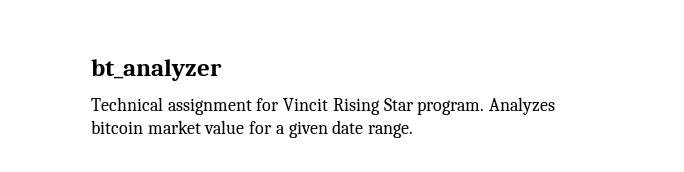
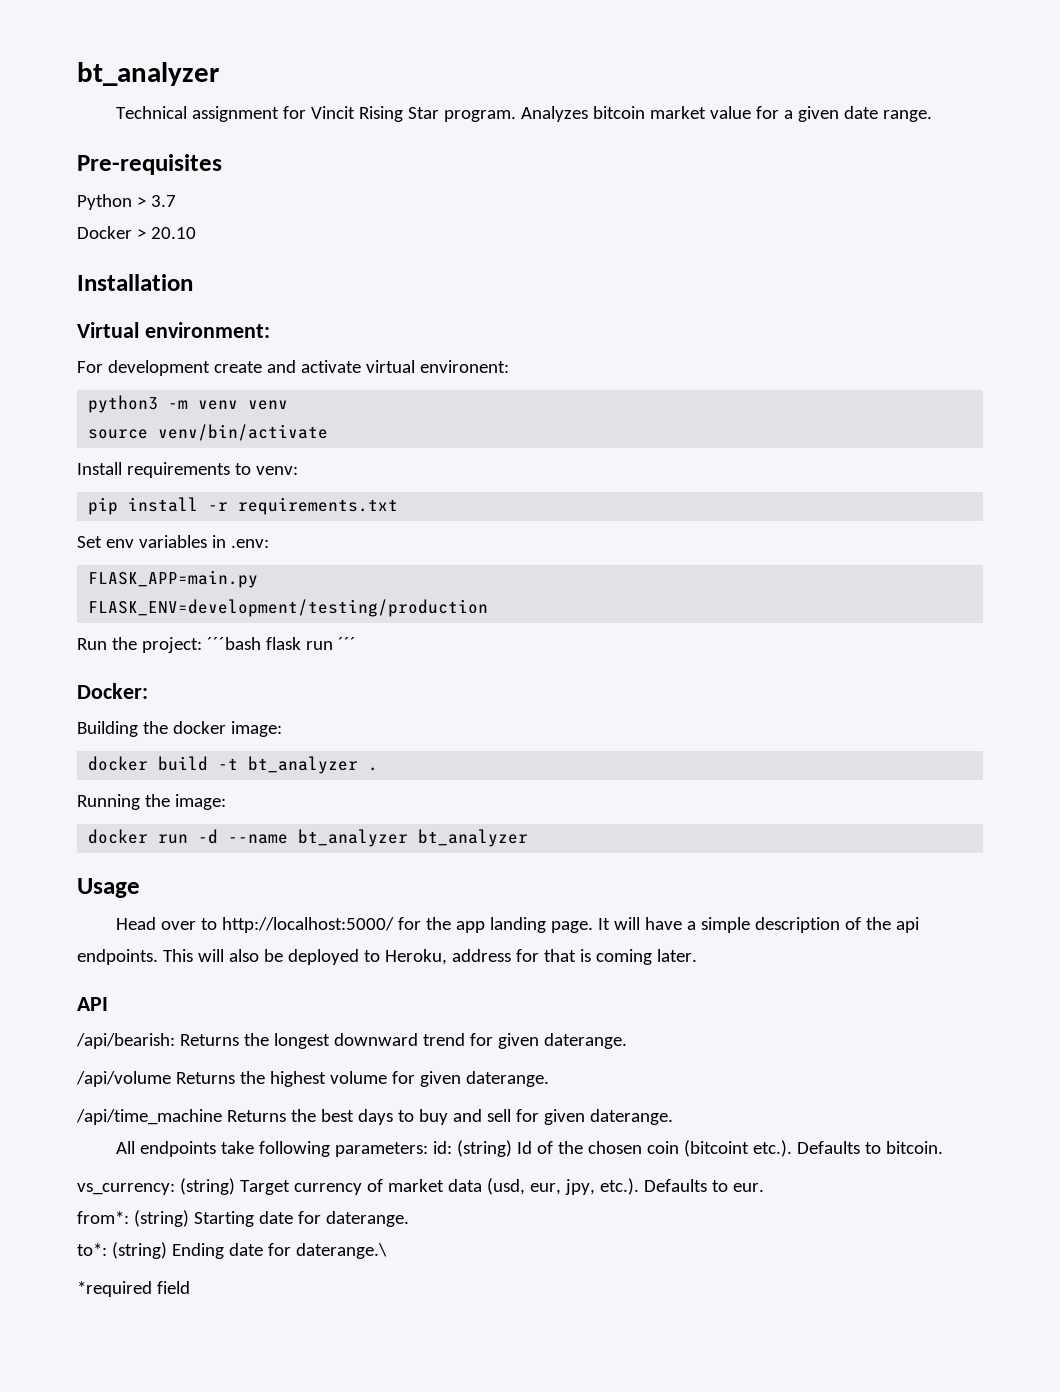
+ Pre-requisites
+ Python > 3.7
+ Docker > 20.10
+ Installation
+ Virtual environment:
+ For development create and activate virtual environent:
+ python3 -m venv venv
+ source venv/bin/activate
+ Install requirements to venv:
+ pip install -r requirements.txt
+ Set env variables in .env:
+ FLASK_APP=main.py
+ FLASK_ENV=development/testing/production
+ Run the project: ´´´bash flask run ´´´
+ Docker:
+ Building the docker image:
+ docker build -t bt_analyzer .
+ Running the image:
+ docker run -d --name bt_analyzer bt_analyzer
+ Usage
+ Head over to http://localhost:5000/ for the app landing page. It will have a simple description of the api endpoints. This will also be deployed to Heroku, address for that is coming later.
+ API
+ /api/bearish: Returns the longest downward trend for given daterange.
+ /api/volume Returns the highest volume for given daterange.
+ /api/time_machine Returns the best days to buy and sell for given daterange.
+ All endpoints take following parameters: id: (string) Id of the chosen coin (bitcoint etc.). Defaults to bitcoin.
+ vs_currency: (string) Target currency of market data (usd, eur, jpy, etc.). Defaults to eur.
+ from*: (string) Starting date for daterange.
+ to*: (string) Ending date for daterange.\
+ *required field

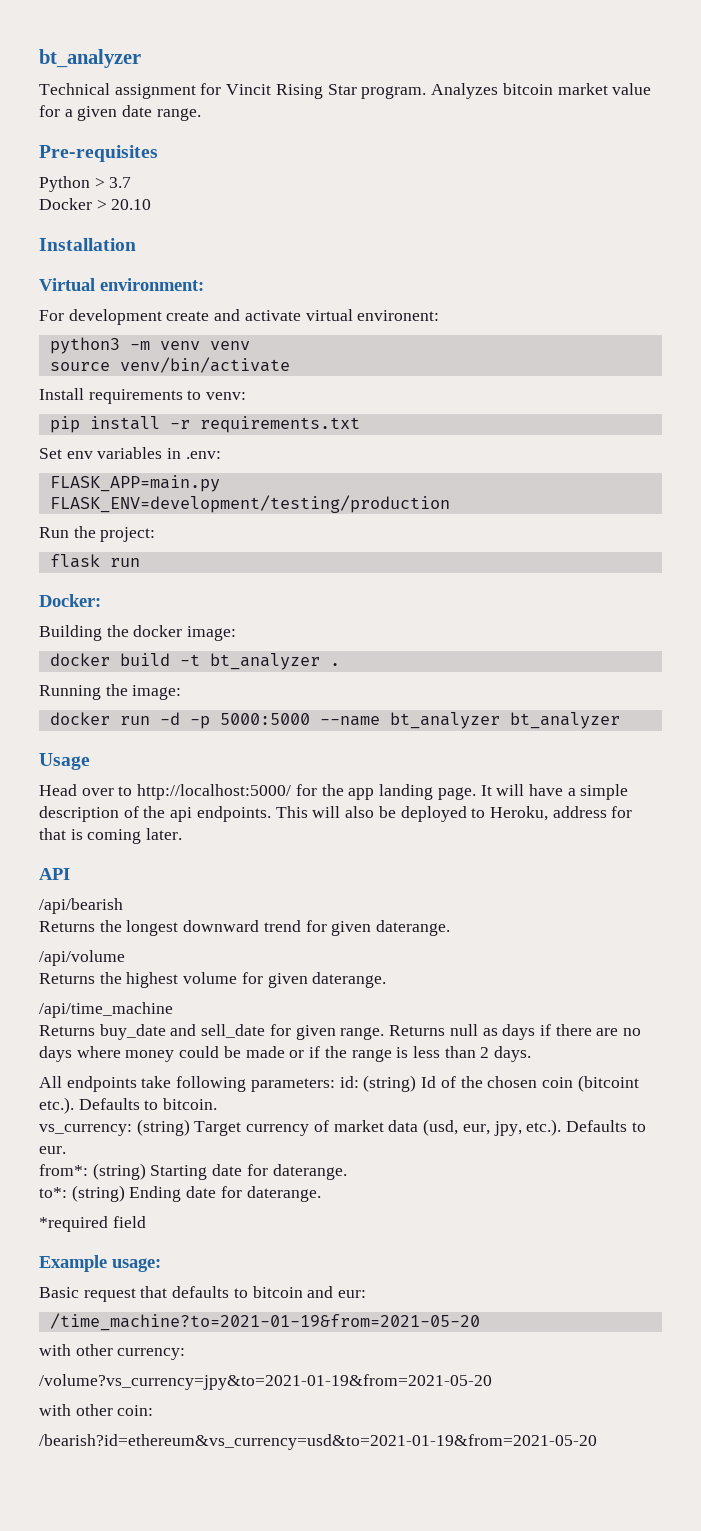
- Run the project: ´´´bash flask run ´´´
+ Run the project:
+ flask run
- docker run -d --name bt_analyzer bt_analyzer
+ docker run -d -p 5000:5000 --name bt_analyzer bt_analyzer
- /api/bearish: Returns the longest downward trend for given daterange.
+ /api/bearish
+ Returns the longest downward trend for given daterange.
- /api/volume Returns the highest volume for given daterange.
+ /api/volume
+ Returns the highest volume for given daterange.
- /api/time_machine Returns the best days to buy and sell for given daterange.
+ /api/time_machine
+ Returns buy_date and sell_date for given range. Returns null as days if there are no days where money could be made or if the range is less than 2 days.
- to*: (string) Ending date for daterange.\
+ to*: (string) Ending date for daterange.
+ Example usage:
+ Basic request that defaults to bitcoin and eur:
+ /time_machine?to=2021-01-19&from=2021-05-20
+ with other currency:
+ /volume?vs_currency=jpy&to=2021-01-19&from=2021-05-20
+ with other coin:
+ /bearish?id=ethereum&vs_currency=usd&to=2021-01-19&from=2021-05-20

